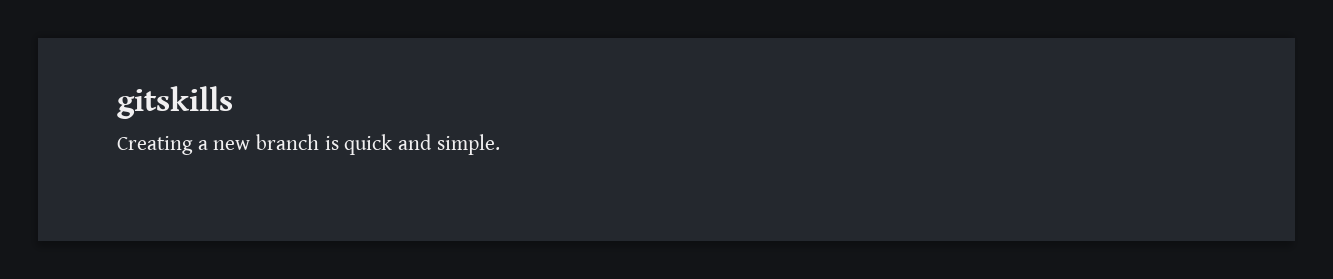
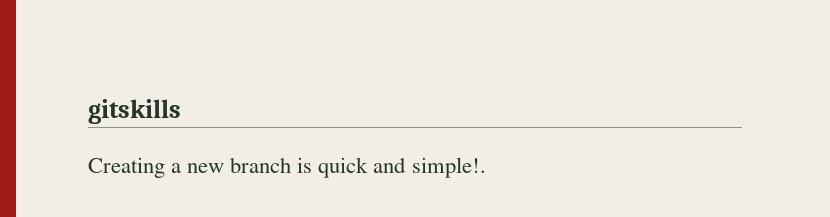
- Creating a new branch is quick and simple.
+ Creating a new branch is quick and simple!.

